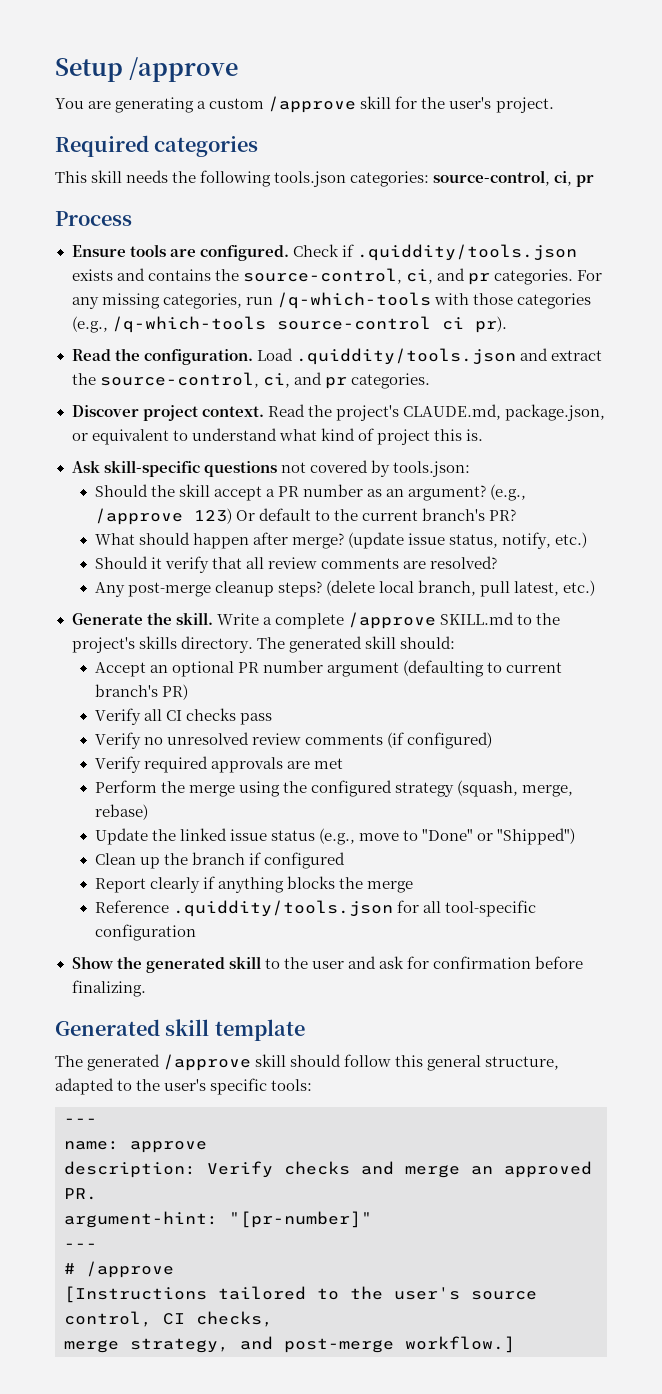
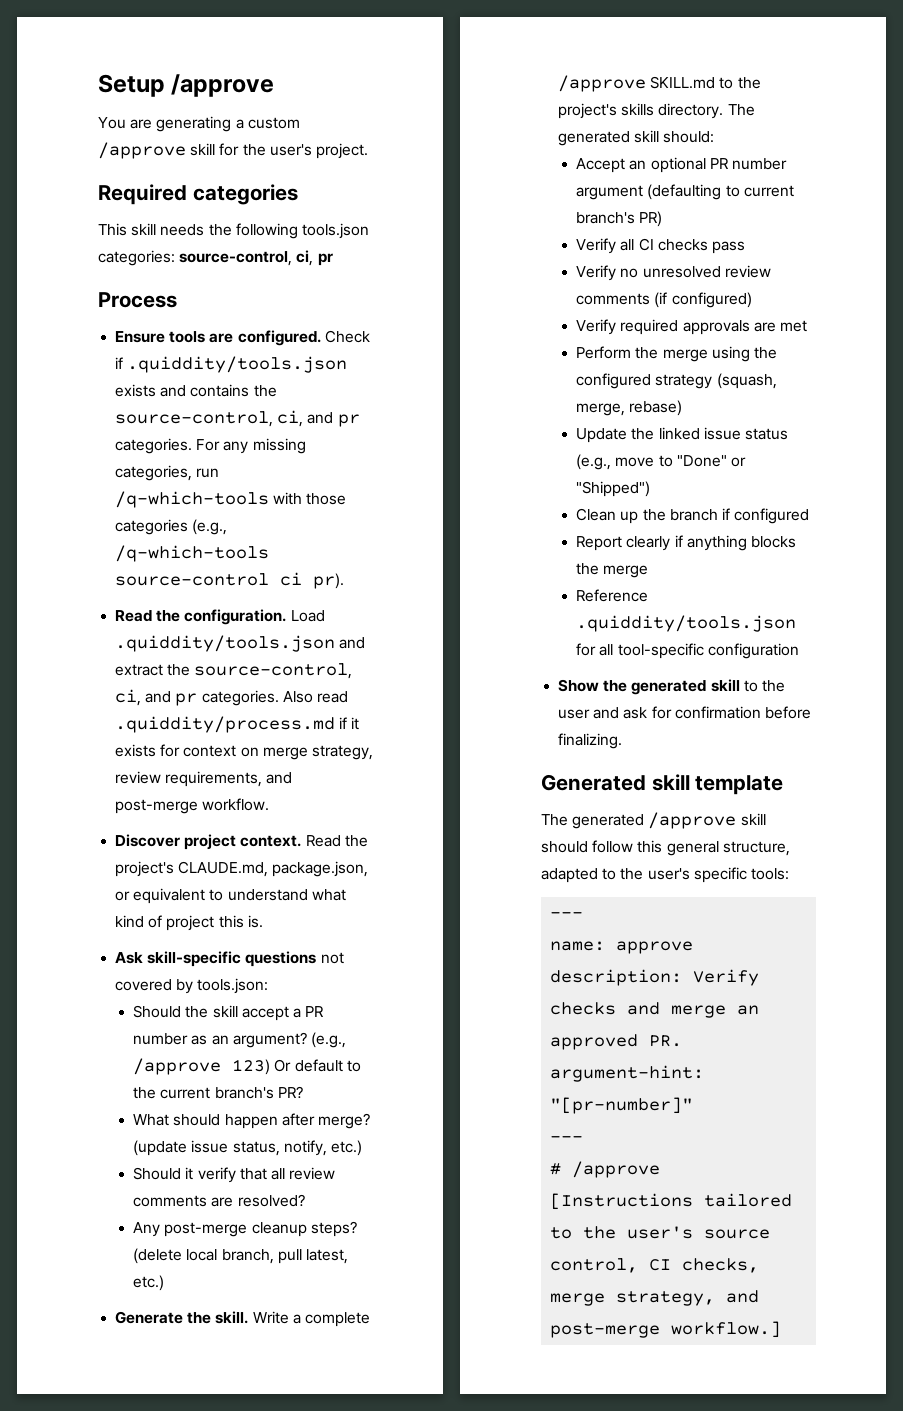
+ Also read .quiddity/process.md if it exists for context on merge strategy, review requirements, and post-merge workflow.

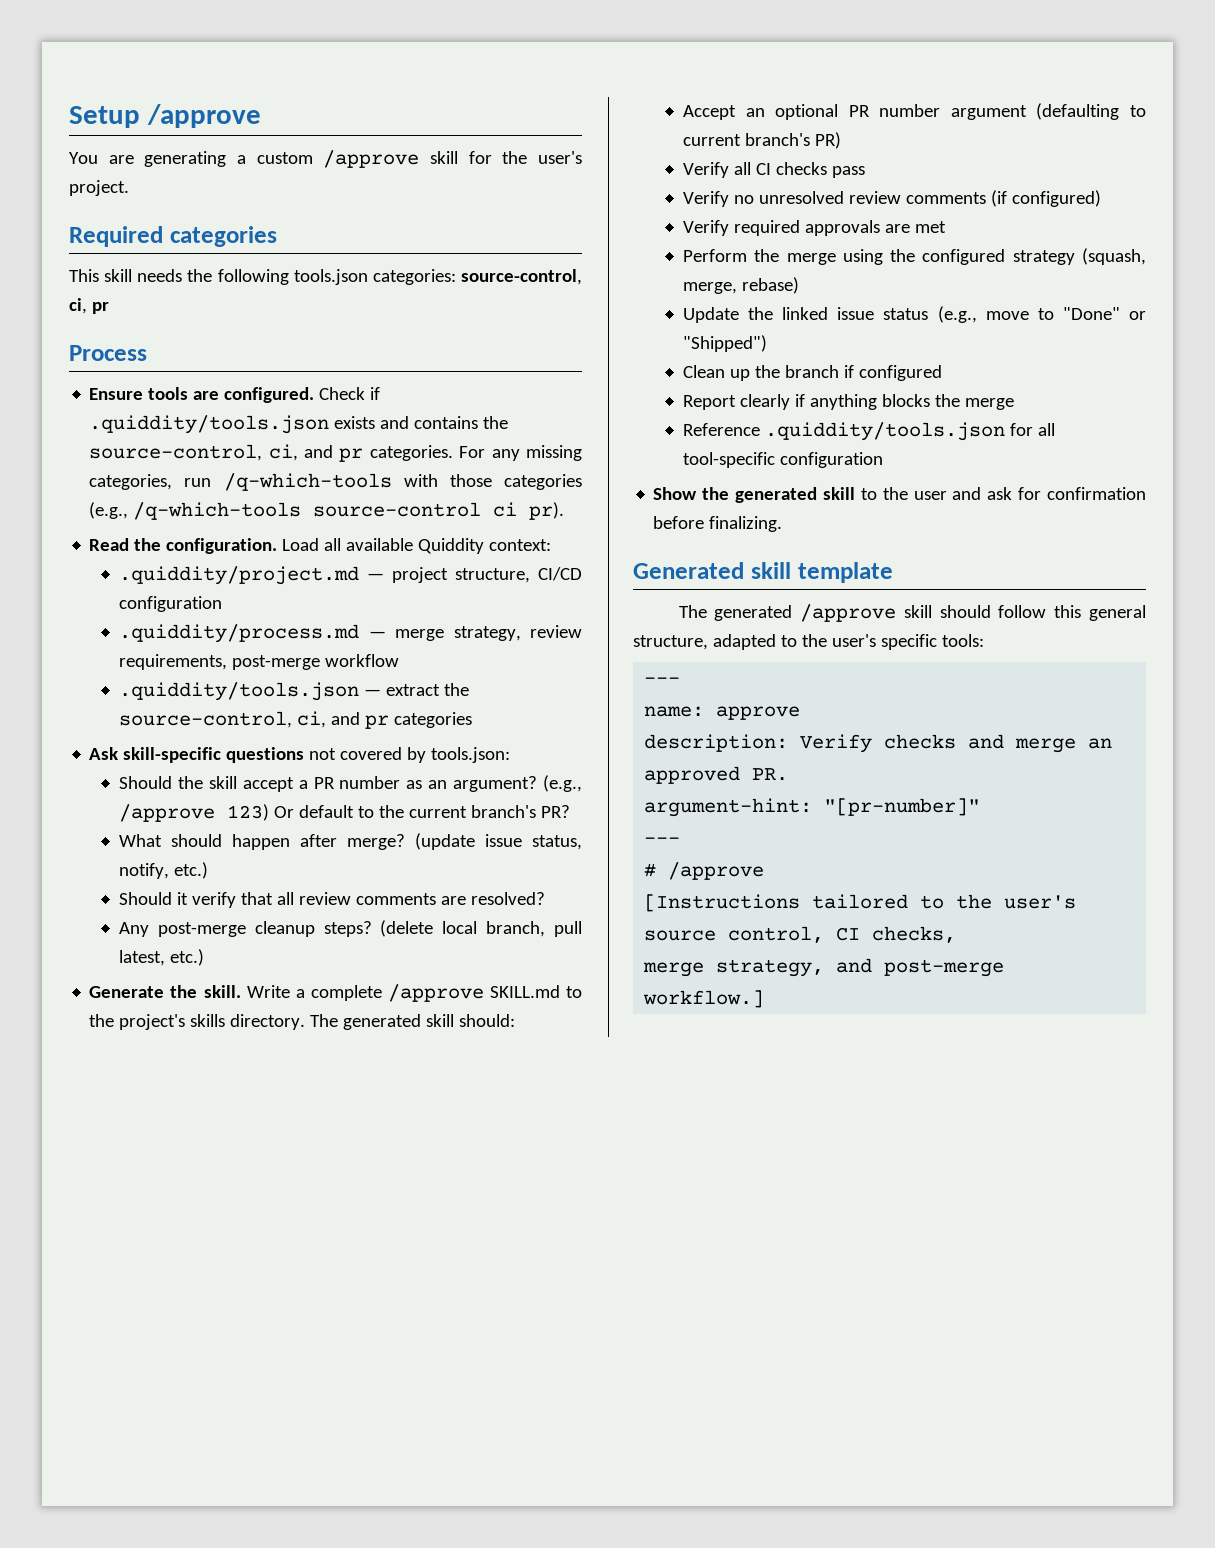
- Load .quiddity/tools.json and extract the source-control, ci, and pr categories. Also read .quiddity/process.md if it exists for context on merge strategy, review requirements, and post-merge workflow.
- Discover project context. Read the project's CLAUDE.md, package.json, or equivalent to understand what kind of project this is.
+ Load all available Quiddity context:
+ .quiddity/project.md — project structure, CI/CD configuration
+ .quiddity/process.md — merge strategy, review requirements, post-merge workflow
+ .quiddity/tools.json — extract the source-control, ci, and pr categories

